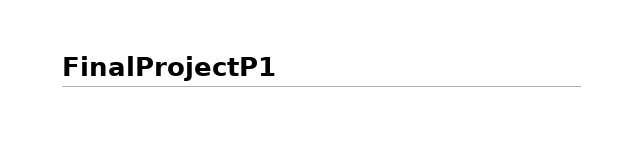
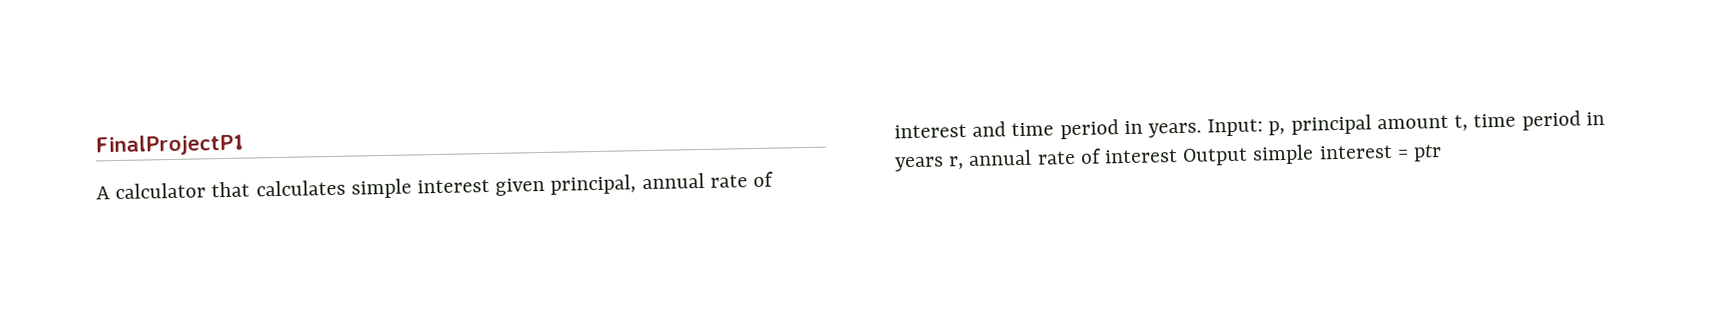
+ A calculator that calculates simple interest given principal, annual rate of interest and time period in years. Input: p, principal amount t, time period in years r, annual rate of interest Output simple interest = ptr

